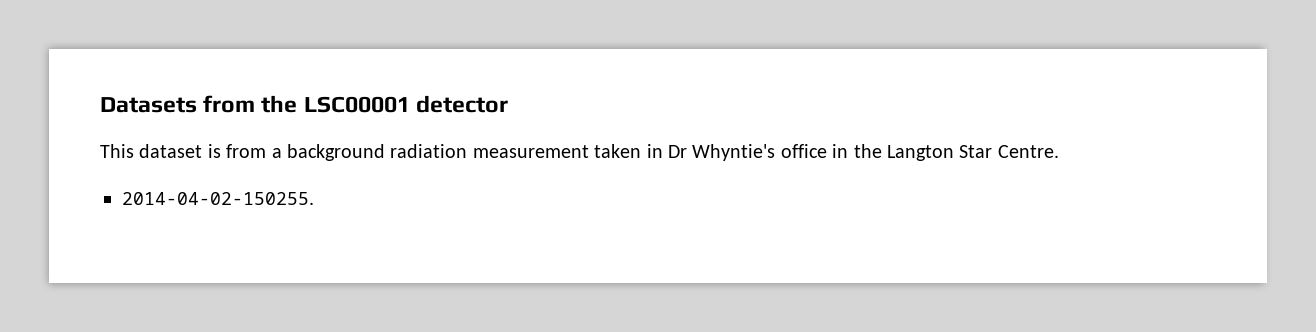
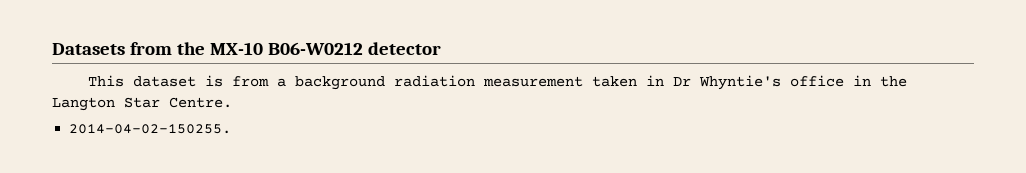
- Datasets from the LSC00001 detector
+ Datasets from the MX-10 B06-W0212 detector

